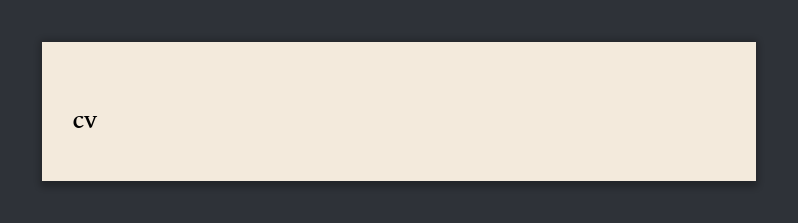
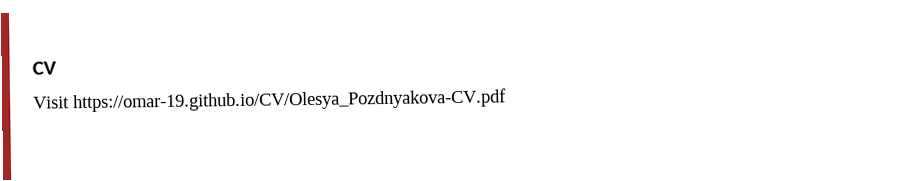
+ Visit https://omar-19.github.io/CV/Olesya_Pozdnyakova-CV.pdf

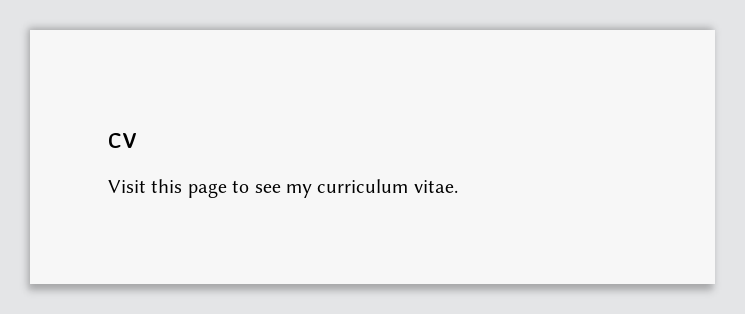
- Visit https://omar-19.github.io/CV/Olesya_Pozdnyakova-CV.pdf
+ Visit this page to see my curriculum vitae.

